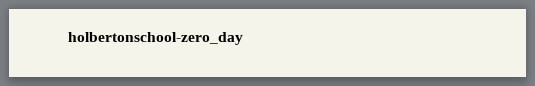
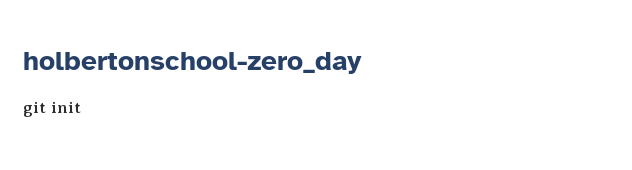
+ git init

